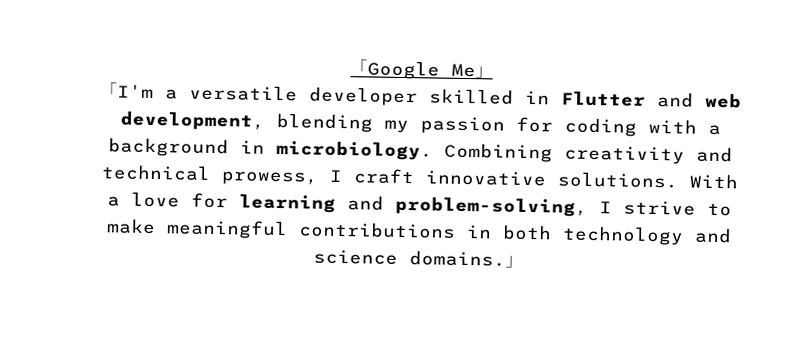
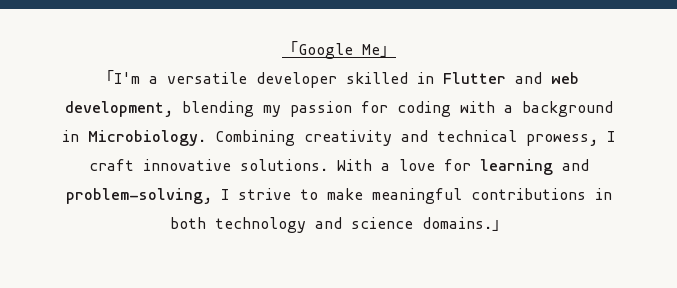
- 「I'm a versatile developer skilled in Flutter and web development, blending my passion for coding with a background in microbiology.
+ 「I'm a versatile developer skilled in Flutter and web development, blending my passion for coding with a background in Microbiology.

